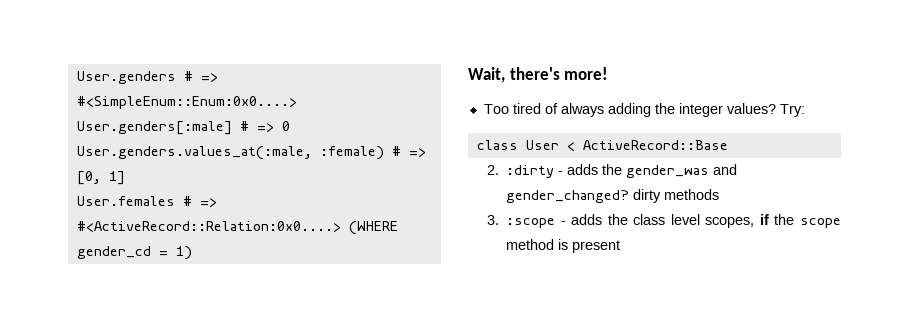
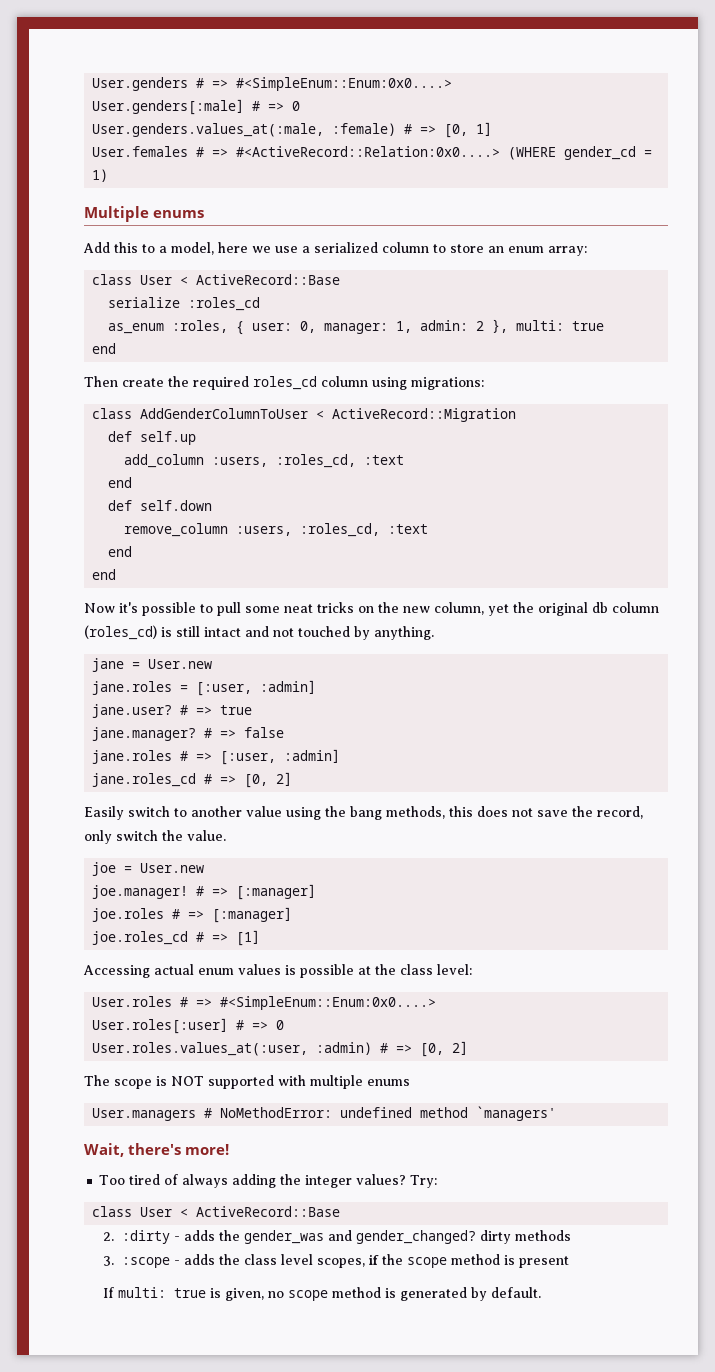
+ Multiple enums
+ Add this to a model, here we use a serialized column to store an enum array:
+ class User < ActiveRecord::Base
+ serialize :roles_cd
+ as_enum :roles, { user: 0, manager: 1, admin: 2 }, multi: true
+ end
+ Then create the required roles_cd column using migrations:
+ class AddGenderColumnToUser < ActiveRecord::Migration
+ def self.up
+ add_column :users, :roles_cd, :text
+ end
+ def self.down
+ remove_column :users, :roles_cd, :text
+ end
+ end
+ Now it's possible to pull some neat tricks on the new column, yet the original db column (roles_cd) is still intact and not touched by anything.
+ jane = User.new
+ jane.roles = [:user, :admin]
+ jane.user? # => true
+ jane.manager? # => false
+ jane.roles # => [:user, :admin]
+ jane.roles_cd # => [0, 2]
+ Easily switch to another value using the bang methods, this does not save the record, only switch the value.
+ joe = User.new
+ joe.manager! # => [:manager]
+ joe.roles # => [:manager]
+ joe.roles_cd # => [1]
+ Accessing actual enum values is possible at the class level:
+ User.roles # => #<SimpleEnum::Enum:0x0....>
+ User.roles[:user] # => 0
+ User.roles.values_at(:user, :admin) # => [0, 2]
+ The scope is NOT supported with multiple enums
+ User.managers # NoMethodError: undefined method `managers'
+ If multi: true is given, no scope method is generated by default.

